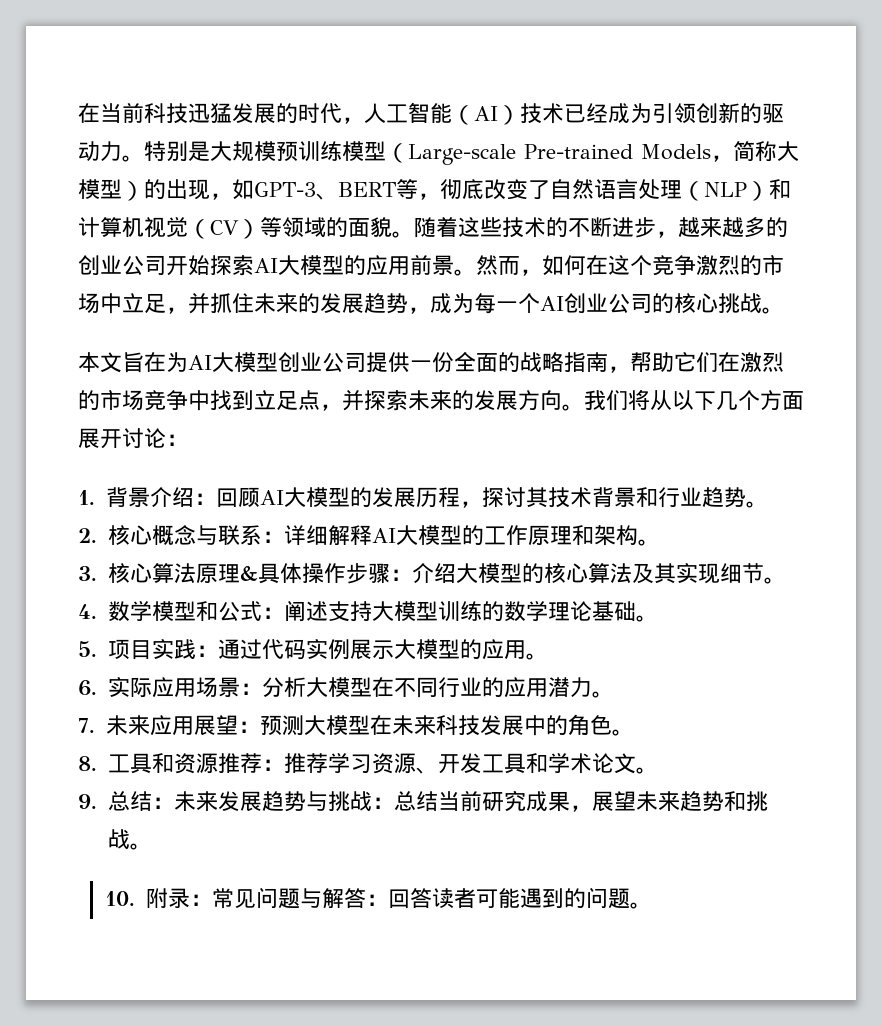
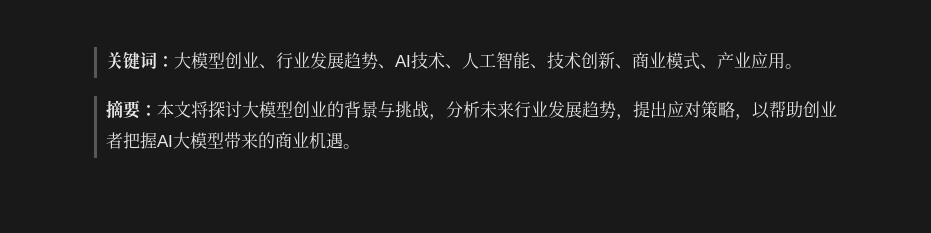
- 在当前科技迅猛发展的时代，人工智能（AI）技术已经成为引领创新的驱动力。特别是大规模预训练模型（Large-scale Pre-trained Models，简称大模型）的出现，如GPT-3、BERT等，彻底改变了自然语言处理（NLP）和计算机视觉（CV）等领域的面貌。随着这些技术的不断进步，越来越多的创业公司开始探索AI大模型的应用前景。然而，如何在这个竞争激烈的市场中立足，并抓住未来的发展趋势，成为每一个AI创业公司的核心挑战。
- 本文旨在为AI大模型创业公司提供一份全面的战略指南，帮助它们在激烈的市场竞争中找到立足点，并探索未来的发展方向。我们将从以下几个方面展开讨论：
- 1.背景介绍：回顾AI大模型的发展历程，探讨其技术背景和行业趋势。
- 2.核心概念与联系：详细解释AI大模型的工作原理和架构。
- 3.核心算法原理&具体操作步骤：介绍大模型的核心算法及其实现细节。
- 4.数学模型和公式：阐述支持大模型训练的数学理论基础。
- 5.项目实践：通过代码实例展示大模型的应用。
- 6.实际应用场景：分析大模型在不同行业的应用潜力。
- 7.未来应用展望：预测大模型在未来科技发展中的角色。
- 8.工具和资源推荐：推荐学习资源、开发工具和学术论文。
- 9.总结：未来发展趋势与挑战：总结当前研究成果，展望未来趋势和挑战。
- 10.附录：常见问题与解答：回答读者可能遇到的问题。
+ 关键词：大模型创业、行业发展趋势、AI技术、人工智能、技术创新、商业模式、产业应用。
+ 摘要：本文将探讨大模型创业的背景与挑战，分析未来行业发展趋势，提出应对策略，以帮助创业者把握AI大模型带来的商业机遇。

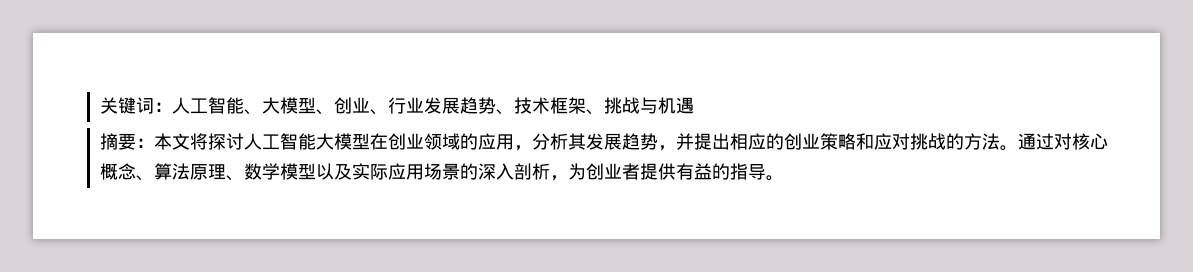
- 关键词：大模型创业、行业发展趋势、AI技术、人工智能、技术创新、商业模式、产业应用。
- 摘要：本文将探讨大模型创业的背景与挑战，分析未来行业发展趋势，提出应对策略，以帮助创业者把握AI大模型带来的商业机遇。
+ 关键词：人工智能、大模型、创业、行业发展趋势、技术框架、挑战与机遇
+ 摘要：本文将探讨人工智能大模型在创业领域的应用，分析其发展趋势，并提出相应的创业策略和应对挑战的方法。通过对核心概念、算法原理、数学模型以及实际应用场景的深入剖析，为创业者提供有益的指导。

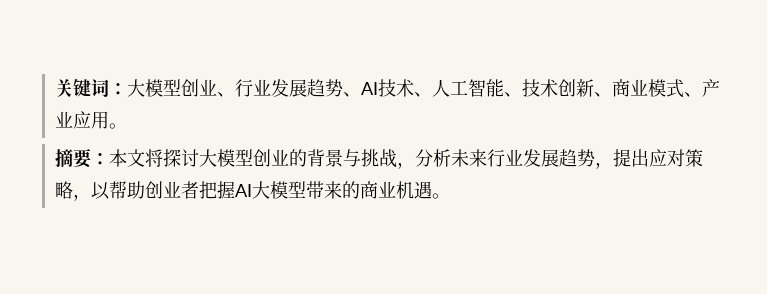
- 关键词：人工智能、大模型、创业、行业发展趋势、技术框架、挑战与机遇
- 摘要：本文将探讨人工智能大模型在创业领域的应用，分析其发展趋势，并提出相应的创业策略和应对挑战的方法。通过对核心概念、算法原理、数学模型以及实际应用场景的深入剖析，为创业者提供有益的指导。
+ 关键词：大模型创业、行业发展趋势、AI技术、人工智能、技术创新、商业模式、产业应用。
+ 摘要：本文将探讨大模型创业的背景与挑战，分析未来行业发展趋势，提出应对策略，以帮助创业者把握AI大模型带来的商业机遇。

